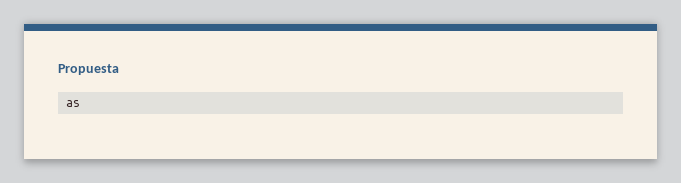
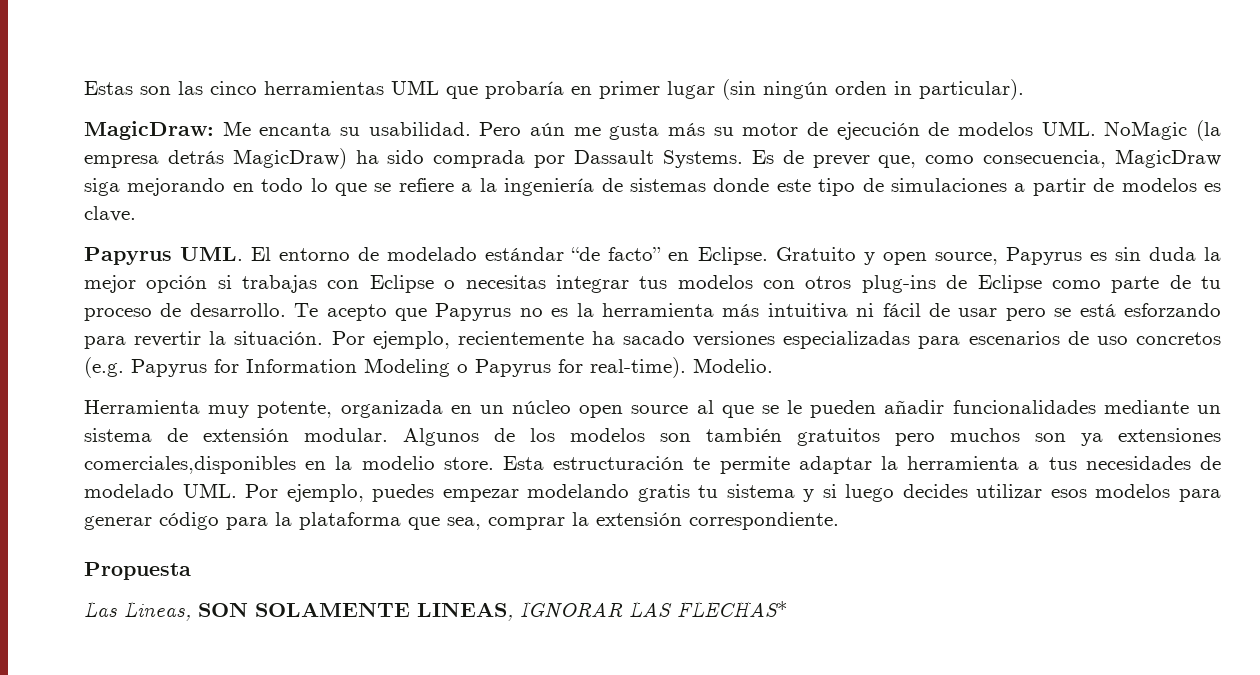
+ Estas son las cinco herramientas UML que probaría en primer lugar (sin ningún orden in particular).
+ MagicDraw: Me encanta su usabilidad. Pero aún me gusta más su motor de ejecución de modelos UML. NoMagic (la empresa detrás MagicDraw) ha sido comprada por Dassault Systems. Es de prever que, como consecuencia, MagicDraw siga mejorando en todo lo que se refiere a la ingeniería de sistemas donde este tipo de simulaciones a partir de modelos es clave.
+ Papyrus UML. El entorno de modelado estándar “de facto” en Eclipse. Gratuito y open source, Papyrus es sin duda la mejor opción si trabajas con Eclipse o necesitas integrar tus modelos con otros plug-ins de Eclipse como parte de tu proceso de desarrollo. Te acepto que Papyrus no es la herramienta más intuitiva ni fácil de usar pero se está esforzando para revertir la situación. Por ejemplo, recientemente ha sacado versiones especializadas para escenarios de uso concretos (e.g. Papyrus for Information Modeling o Papyrus for real-time). Modelio.
+ Herramienta muy potente, organizada en un núcleo open source al que se le pueden añadir funcionalidades mediante un sistema de extensión modular. Algunos de los modelos son también gratuitos pero muchos son ya extensiones comerciales,disponibles en la modelio store. Esta estructuración te permite adaptar la herramienta a tus necesidades de modelado UML. Por ejemplo, puedes empezar modelando gratis tu sistema y si luego decides utilizar esos modelos para generar código para la plataforma que sea, comprar la extensión correspondiente.
  Propuesta
- as
+ Las Lineas, SON SOLAMENTE LINEAS, IGNORAR LAS FLECHAS*

